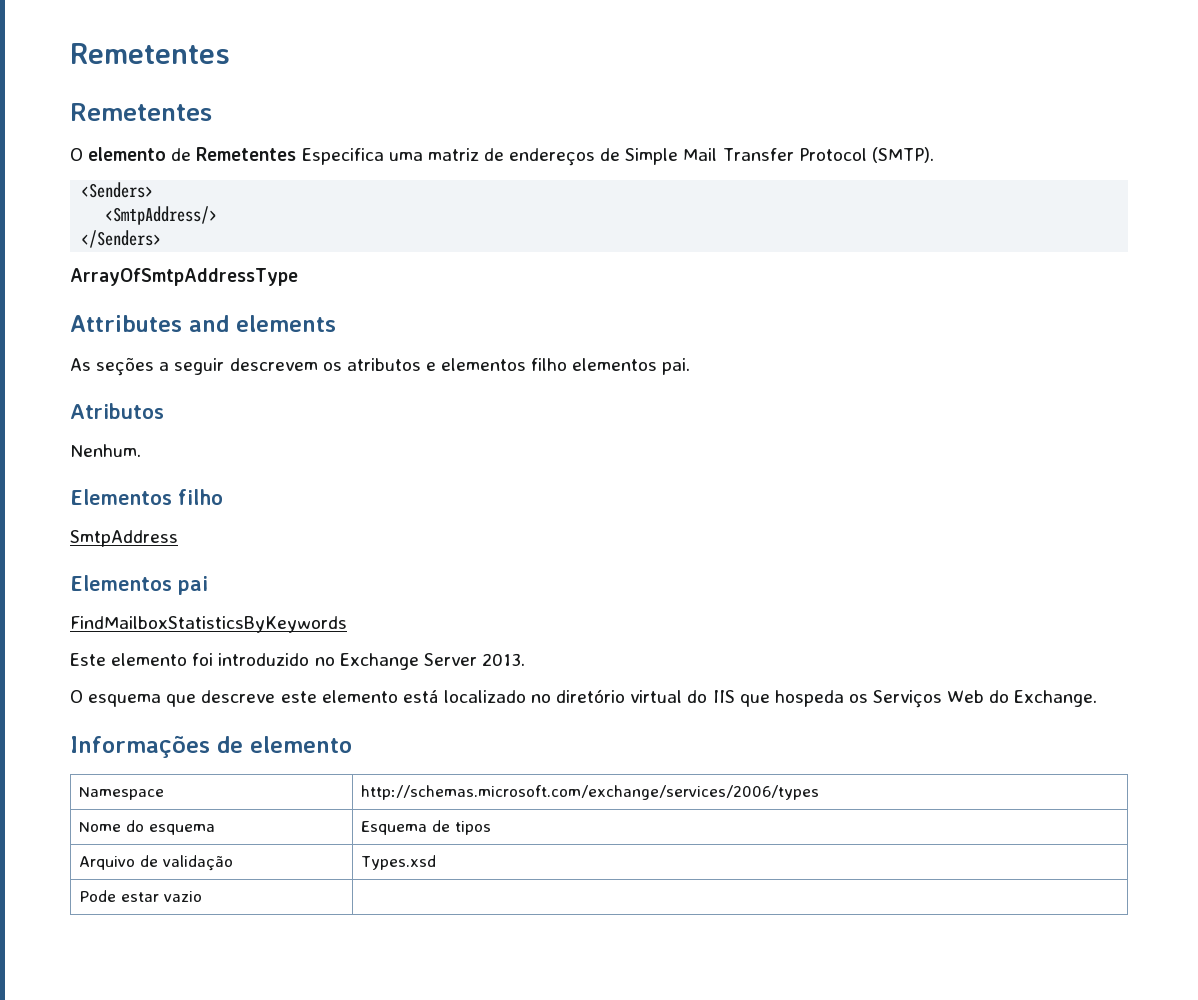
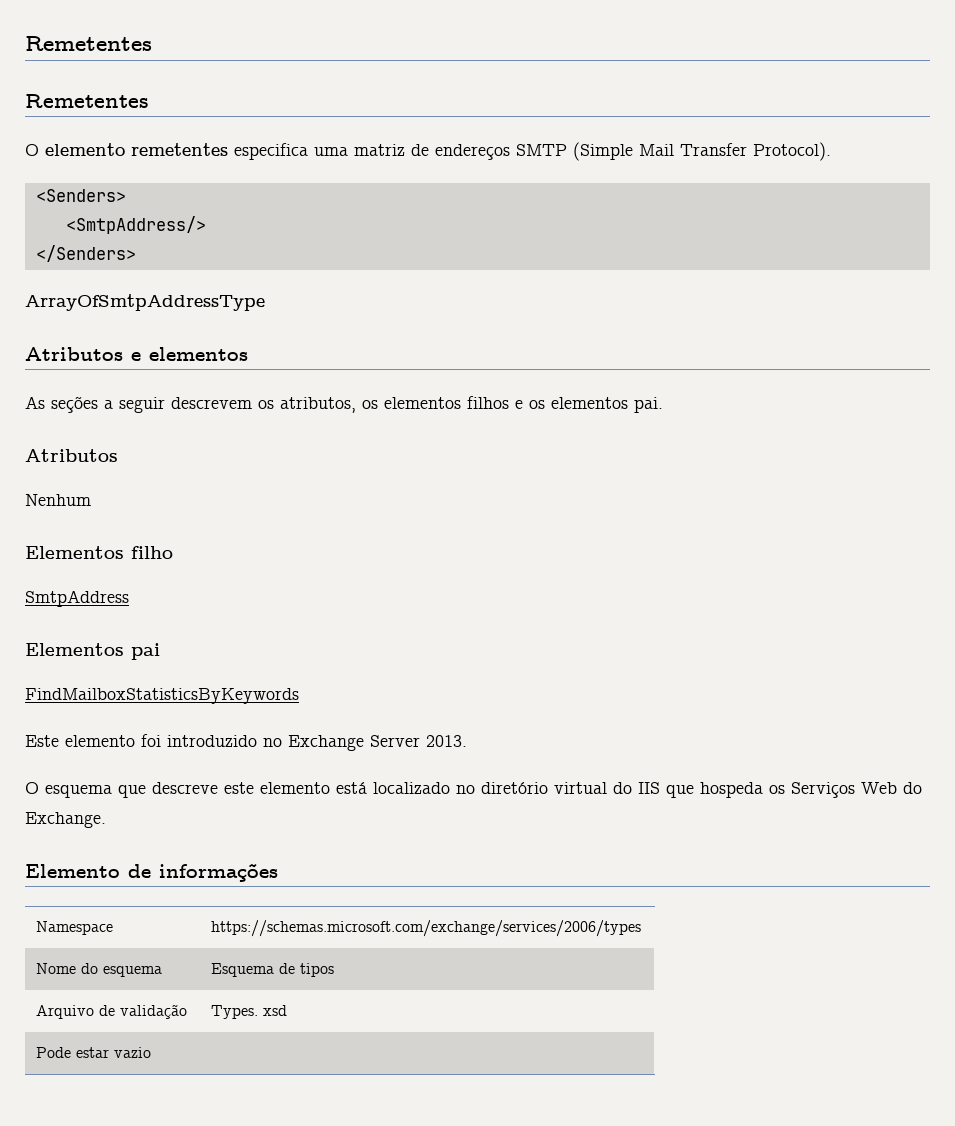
- O elemento de Remetentes Especifica uma matriz de endereços de Simple Mail Transfer Protocol (SMTP).
+ O elemento remetentes especifica uma matriz de endereços SMTP (Simple Mail Transfer Protocol).
- Attributes and elements
+ Atributos e elementos
- As seções a seguir descrevem os atributos e elementos filho elementos pai.
+ As seções a seguir descrevem os atributos, os elementos filhos e os elementos pai.
- Nenhum.
+ Nenhum
- Informações de elemento
+ Elemento de informações
- Namespace | http://schemas.microsoft.com/exchange/services/2006/types
+ Namespace | https://schemas.microsoft.com/exchange/services/2006/types
- Arquivo de validação | Types.xsd
+ Arquivo de validação | Types. xsd

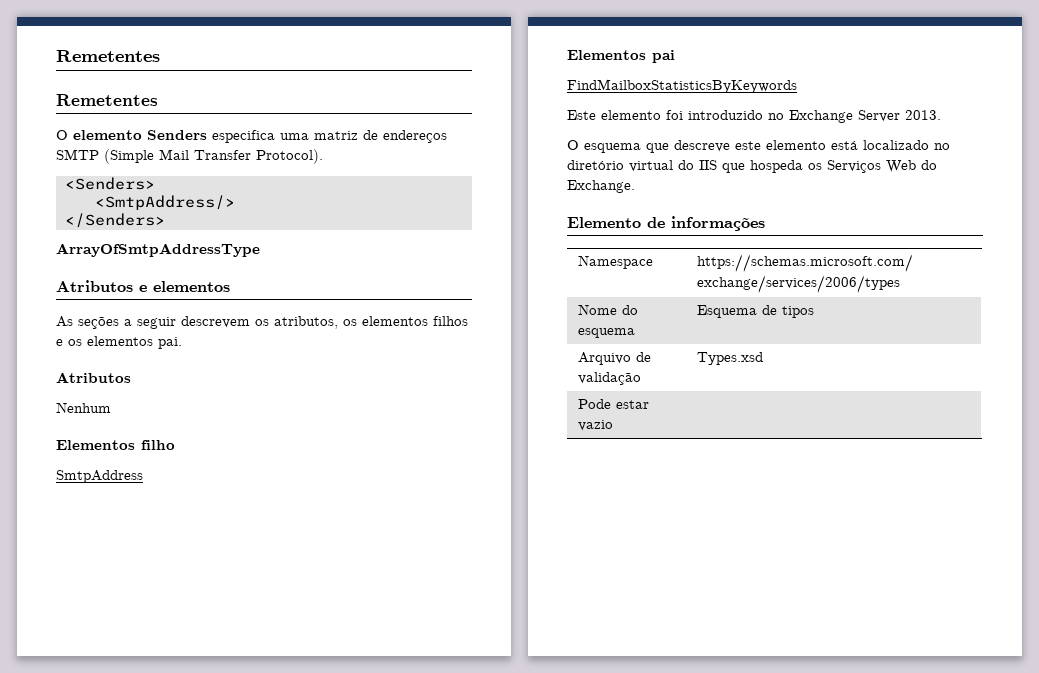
- O elemento remetentes especifica uma matriz de endereços SMTP (Simple Mail Transfer Protocol).
+ O elemento Senders especifica uma matriz de endereços SMTP (Simple Mail Transfer Protocol).
- Arquivo de validação | Types. xsd
+ Arquivo de validação | Types.xsd

